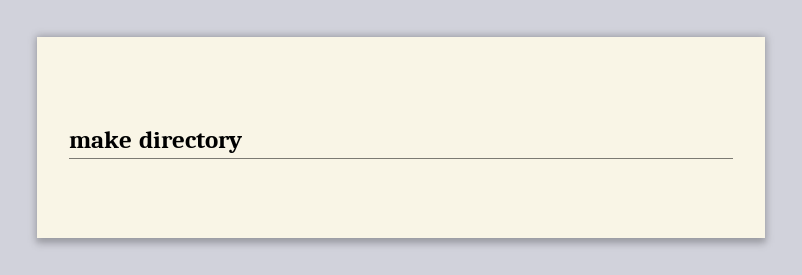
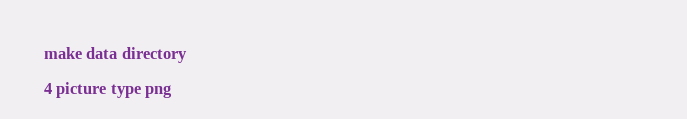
- make directory
+ make data directory
+ 4 picture type png

